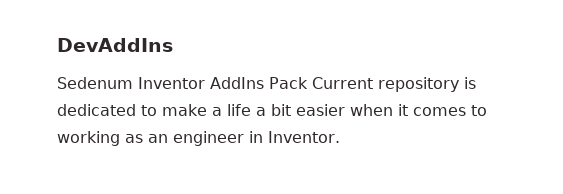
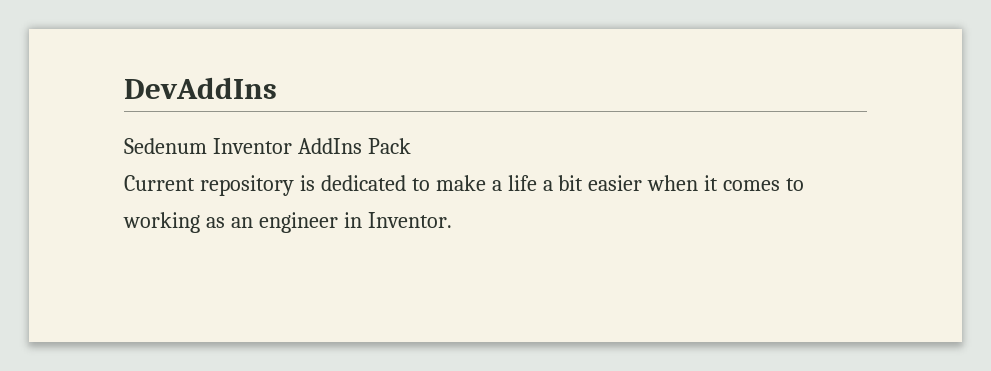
- Sedenum Inventor AddIns Pack Current repository is dedicated to make a life a bit easier when it comes to working as an engineer in Inventor.
+ Sedenum Inventor AddIns Pack
+ Current repository is dedicated to make a life a bit easier when it comes to working as an engineer in Inventor.

